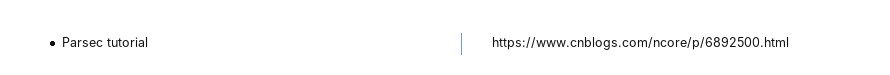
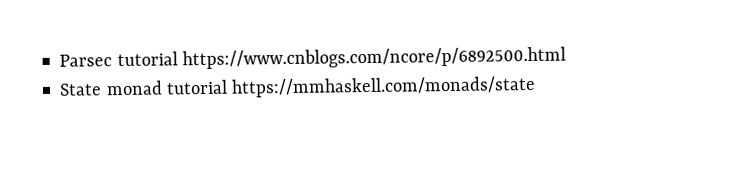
+ State monad tutorial https://mmhaskell.com/monads/state

